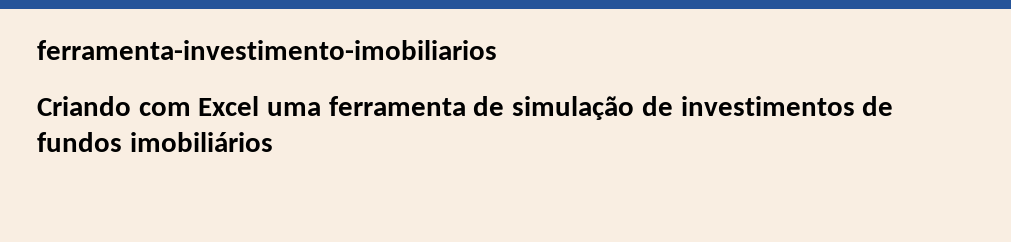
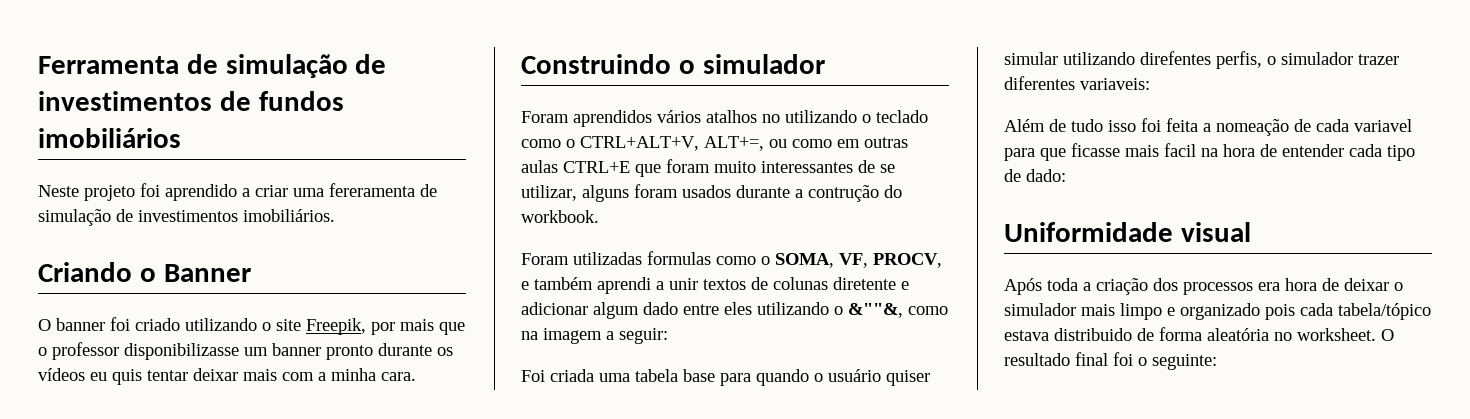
- ferramenta-investimento-imobiliarios
- Criando com Excel uma ferramenta de simulação de investimentos de fundos imobiliários
+ Ferramenta de simulação de investimentos de fundos imobiliários
+ Neste projeto foi aprendido a criar uma fereramenta de simulação de investimentos imobiliários.
+ Criando o Banner
+ O banner foi criado utilizando o site Freepik, por mais que o professor disponibilizasse um banner pronto durante os vídeos eu quis tentar deixar mais com a minha cara.
+ Construindo o simulador
+ Foram aprendidos vários atalhos no utilizando o teclado como o CTRL+ALT+V, ALT+=, ou como em outras aulas CTRL+E que foram muito interessantes de se utilizar, alguns foram usados durante a contrução do workbook.
+ Foram utilizadas formulas como o SOMA, VF, PROCV, e também aprendi a unir textos de colunas diretente e adicionar algum dado entre eles utilizando o &""&, como na imagem a seguir:
+ Foi criada uma tabela base para quando o usuário quiser simular utilizando direfentes perfis, o simulador trazer diferentes variaveis:
+ Além de tudo isso foi feita a nomeação de cada variavel para que ficasse mais facil na hora de entender cada tipo de dado:
+ Uniformidade visual
+ Após toda a criação dos processos era hora de deixar o simulador mais limpo e organizado pois cada tabela/tópico estava distribuido de forma aleatória no worksheet. O resultado final foi o seguinte:

